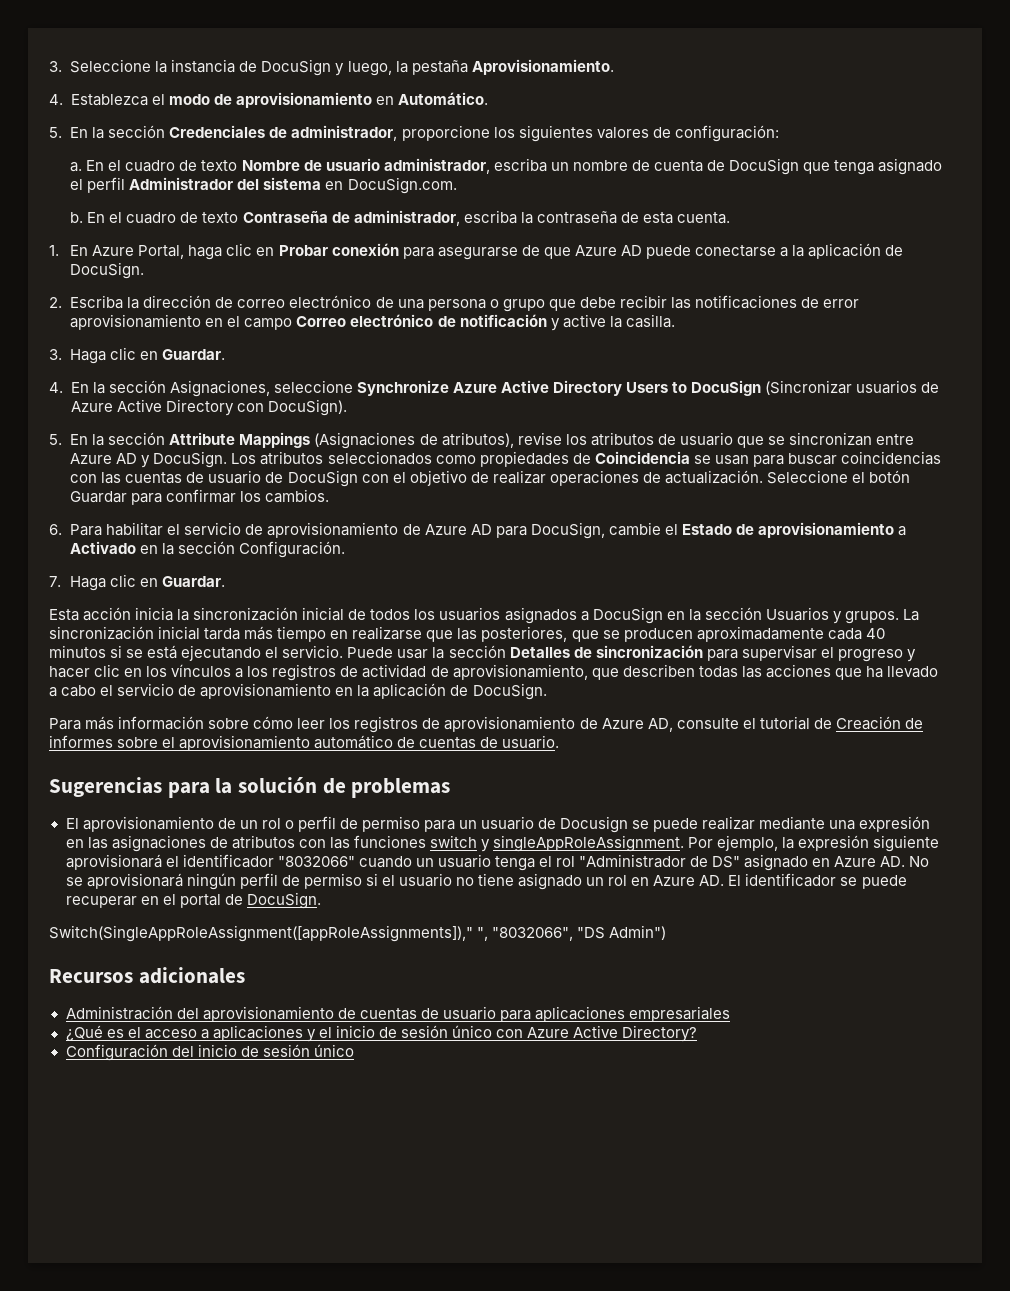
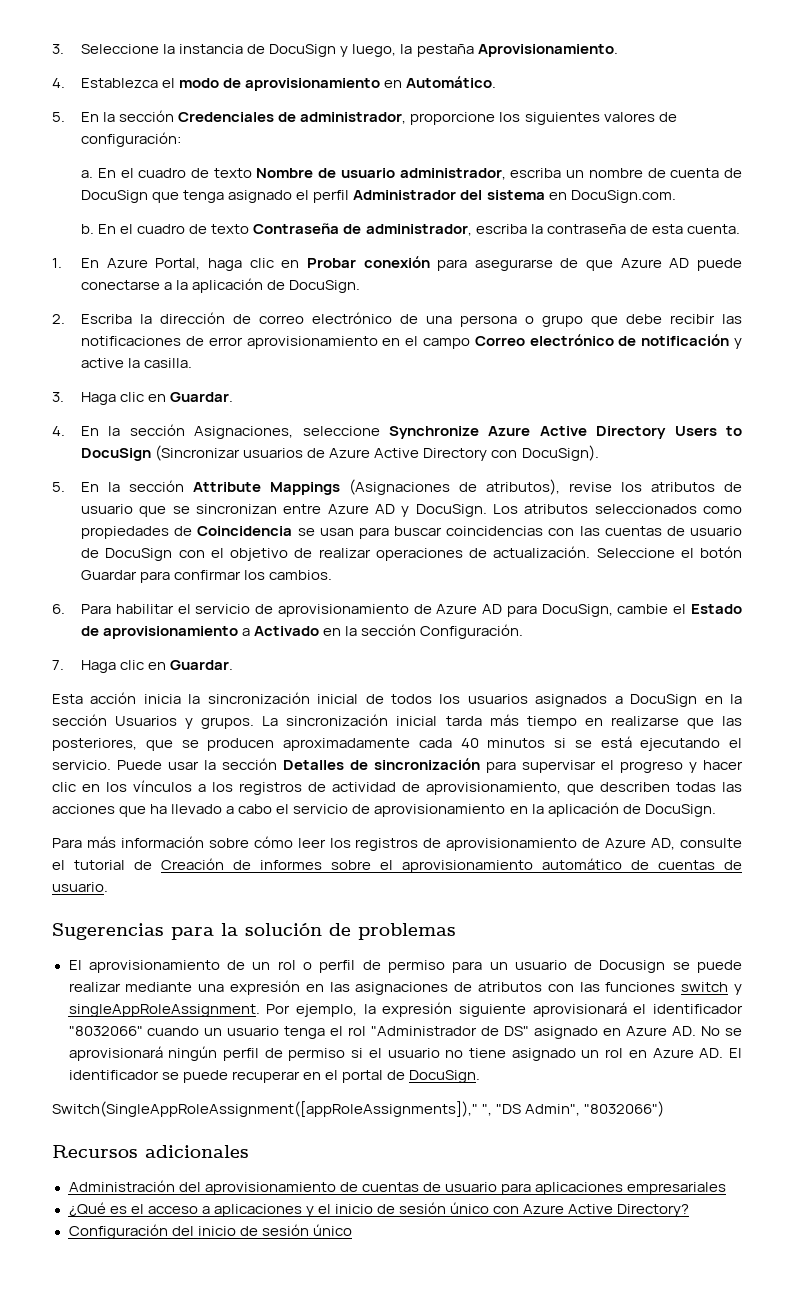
- Switch(SingleAppRoleAssignment([appRoleAssignments])," ", "8032066", "DS Admin")
+ Switch(SingleAppRoleAssignment([appRoleAssignments])," ", "DS Admin", "8032066")

